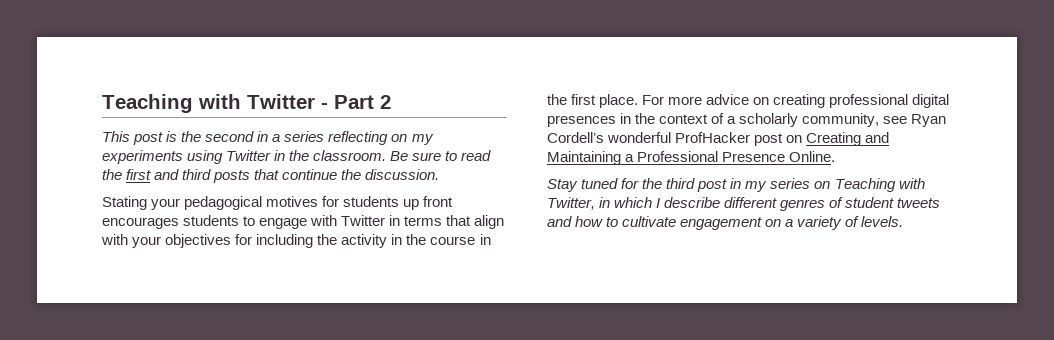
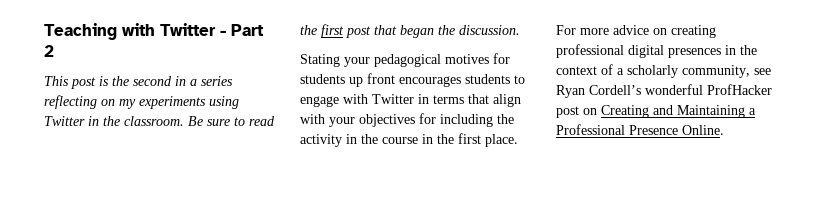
- Be sure to read the first and third posts that continue the discussion.
+ Be sure to read the first post that began the discussion.
- Stay tuned for the third post in my series on Teaching with Twitter, in which I describe different genres of student tweets and how to cultivate engagement on a variety of levels.

